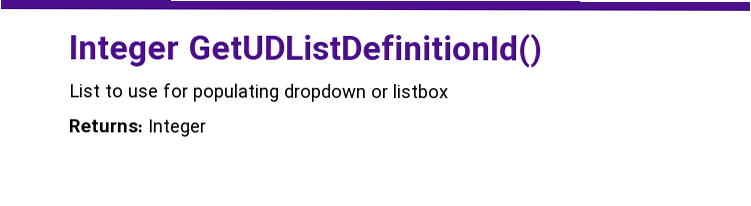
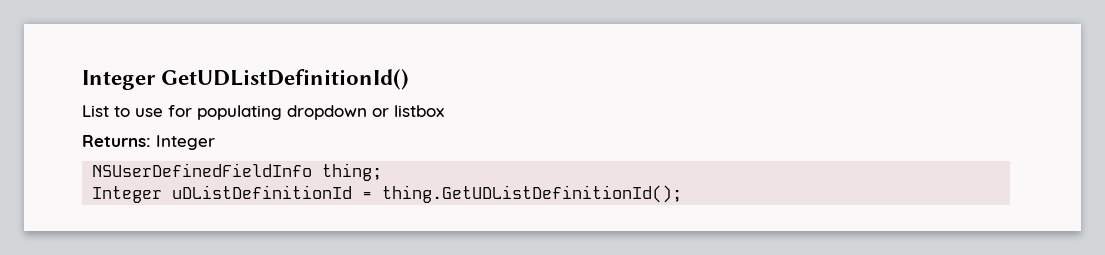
+ NSUserDefinedFieldInfo thing;
+ Integer uDListDefinitionId = thing.GetUDListDefinitionId();

